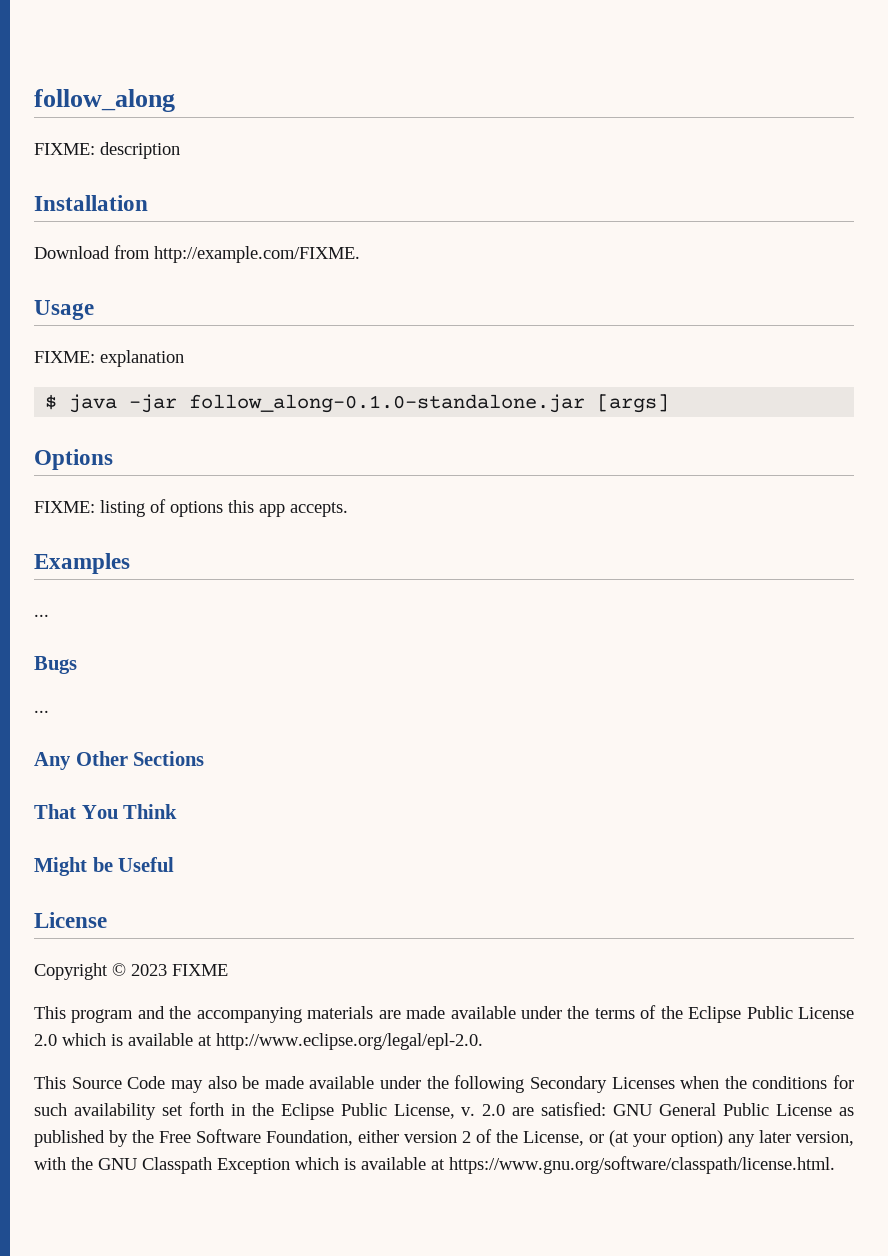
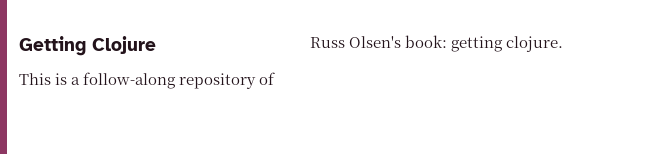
- follow_along
- FIXME: description
- Installation
- Download from http://example.com/FIXME.
- Usage
- FIXME: explanation
- $ java -jar follow_along-0.1.0-standalone.jar [args]
- Options
- FIXME: listing of options this app accepts.
- Examples
- ...
- Bugs
- ...
- Any Other Sections
- That You Think
- Might be Useful
- License
- Copyright © 2023 FIXME
- This program and the accompanying materials are made available under the terms of the Eclipse Public License 2.0 which is available at http://www.eclipse.org/legal/epl-2.0.
- This Source Code may also be made available under the following Secondary Licenses when the conditions for such availability set forth in the Eclipse Public License, v. 2.0 are satisfied: GNU General Public License as published by the Free Software Foundation, either version 2 of the License, or (at your option) any later version, with the GNU Classpath Exception which is available at https://www.gnu.org/software/classpath/license.html.
+ Getting Clojure
+ This is a follow-along repository of Russ Olsen's book: getting clojure.

